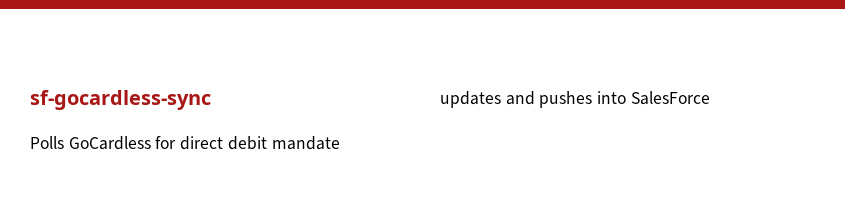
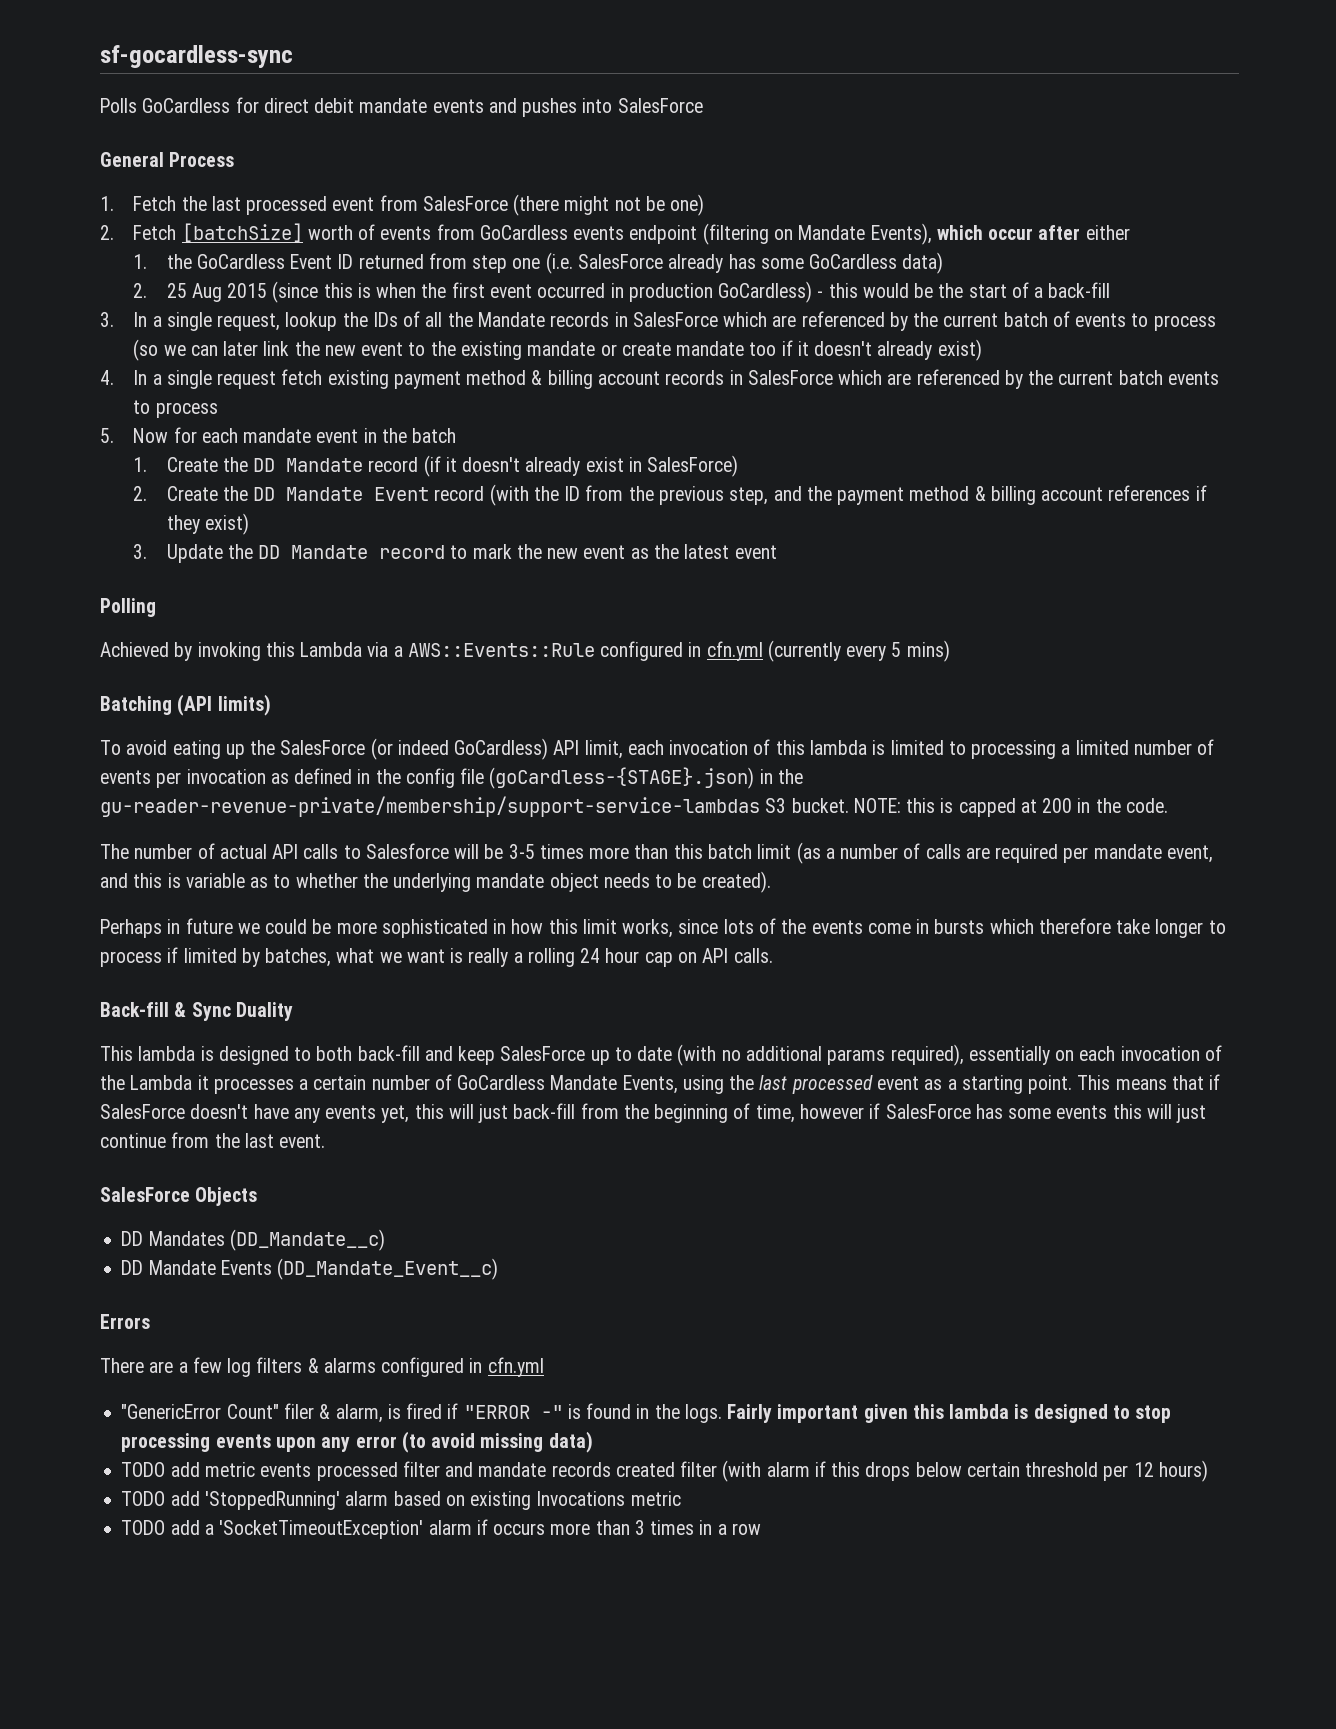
- Polls GoCardless for direct debit mandate updates and pushes into SalesForce
+ Polls GoCardless for direct debit mandate events and pushes into SalesForce
+ General Process
+ 1. Fetch the last processed event from SalesForce (there might not be one)
+ 2. Fetch [batchSize] worth of events from GoCardless events endpoint (filtering on Mandate Events), which occur after either
+ 1. the GoCardless Event ID returned from step one (i.e. SalesForce already has some GoCardless data)
+ 2. 25 Aug 2015 (since this is when the first event occurred in production GoCardless) - this would be the start of a back-fill
+ 3. In a single request, lookup the IDs of all the Mandate records in SalesForce which are referenced by the current batch of events to process (so we can later link the new event to the existing mandate or create mandate too if it doesn't already exist)
+ 4. In a single request fetch existing payment method & billing account records in SalesForce which are referenced by the current batch events to process
+ 5. Now for each mandate event in the batch
+ 1. Create the DD Mandate record (if it doesn't already exist in SalesForce)
+ 2. Create the DD Mandate Event record (with the ID from the previous step, and the payment method & billing account references if they exist)
+ 3. Update the DD Mandate record to mark the new event as the latest event
+ Polling
+ Achieved by invoking this Lambda via a AWS::Events::Rule configured in cfn.yml (currently every 5 mins)
+ Batching (API limits)
+ To avoid eating up the SalesForce (or indeed GoCardless) API limit, each invocation of this lambda is limited to processing a limited number of events per invocation as defined in the config file (goCardless-{STAGE}.json) in the gu-reader-revenue-private/membership/support-service-lambdas S3 bucket. NOTE: this is capped at 200 in the code.
+ The number of actual API calls to Salesforce will be 3-5 times more than this batch limit (as a number of calls are required per mandate event, and this is variable as to whether the underlying mandate object needs to be created).
+ Perhaps in future we could be more sophisticated in how this limit works, since lots of the events come in bursts which therefore take longer to process if limited by batches, what we want is really a rolling 24 hour cap on API calls.
+ Back-fill & Sync Duality
+ This lambda is designed to both back-fill and keep SalesForce up to date (with no additional params required), essentially on each invocation of the Lambda it processes a certain number of GoCardless Mandate Events, using the last processed event as a starting point. This means that if SalesForce doesn't have any events yet, this will just back-fill from the beginning of time, however if SalesForce has some events this will just continue from the last event.
+ SalesForce Objects
+ DD Mandates (DD_Mandate__c)
+ DD Mandate Events (DD_Mandate_Event__c)
+ Errors
+ There are a few log filters & alarms configured in cfn.yml
+ "GenericError Count" filer & alarm, is fired if "ERROR -" is found in the logs. Fairly important given this lambda is designed to stop processing events upon any error (to avoid missing data)
+ TODO add metric events processed filter and mandate records created filter (with alarm if this drops below certain threshold per 12 hours)
+ TODO add 'StoppedRunning' alarm based on existing Invocations metric
+ TODO add a 'SocketTimeoutException' alarm if occurs more than 3 times in a row

